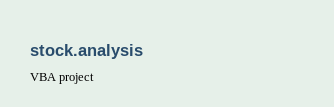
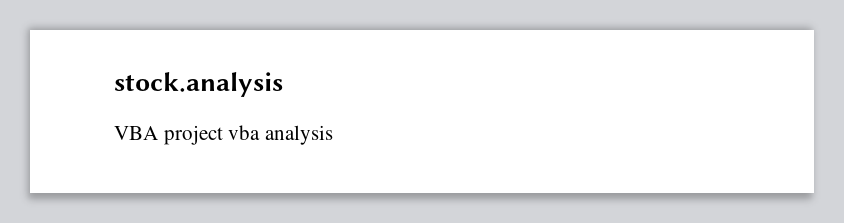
- VBA project
+ VBA project vba analysis

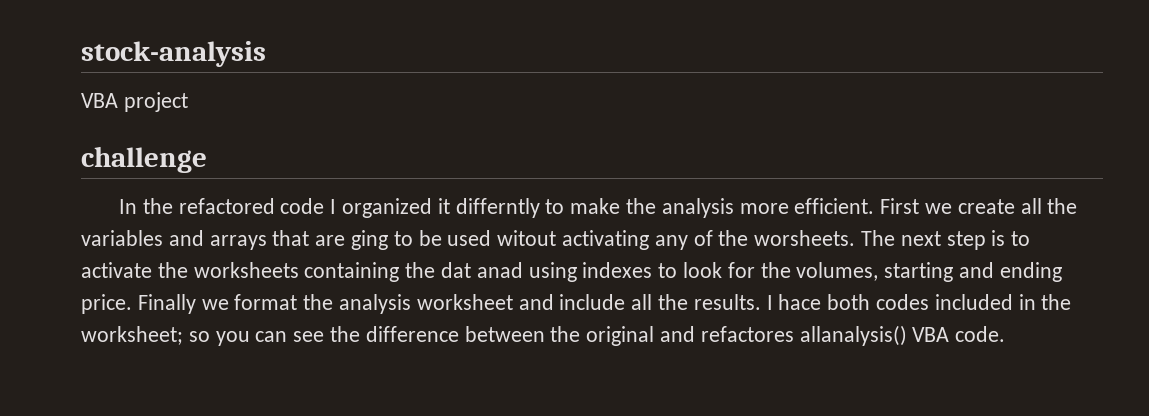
- stock.analysis
+ stock-analysis
- VBA project vba analysis
+ VBA project
+ challenge
+ In the refactored code I organized it differntly to make the analysis more efficient. First we create all the variables and arrays that are ging to be used witout activating any of the worsheets. The next step is to activate the worksheets containing the dat anad using indexes to look for the volumes, starting and ending price. Finally we format the analysis worksheet and include all the results. I hace both codes included in the worksheet; so you can see the difference between the original and refactores allanalysis() VBA code.

